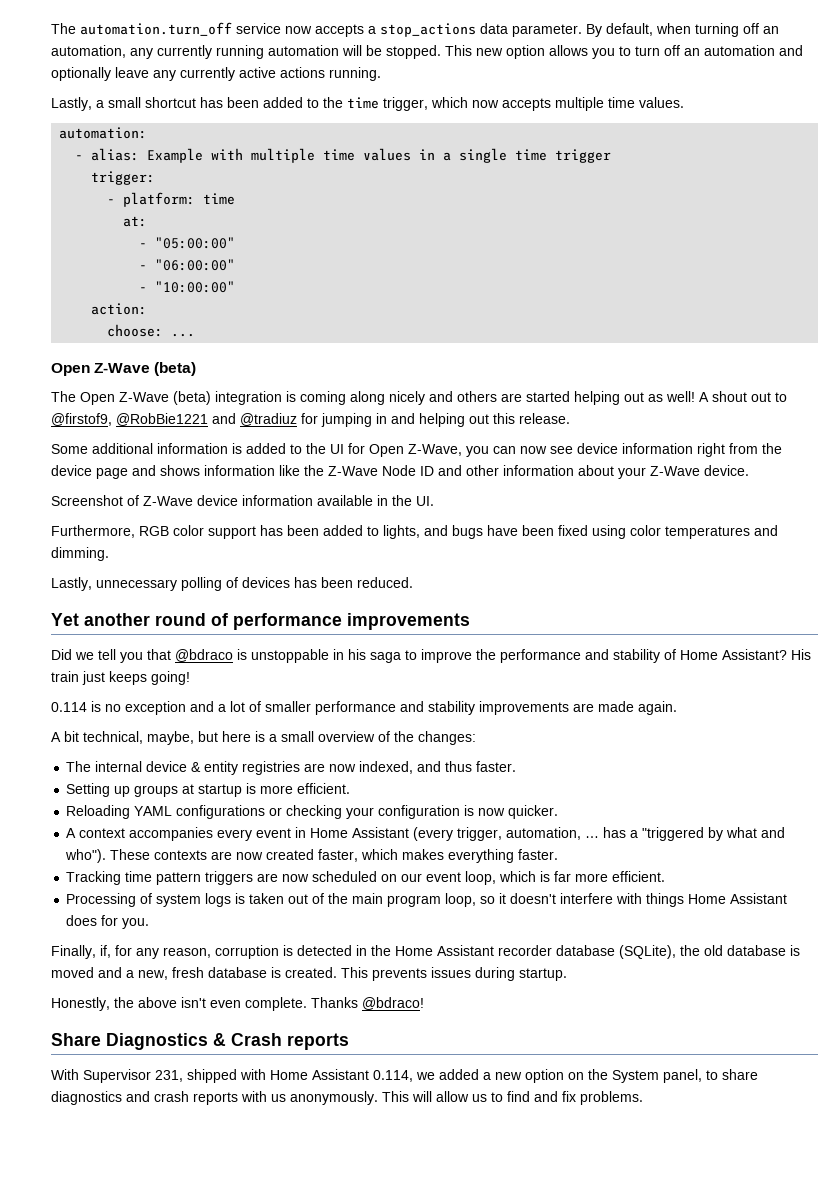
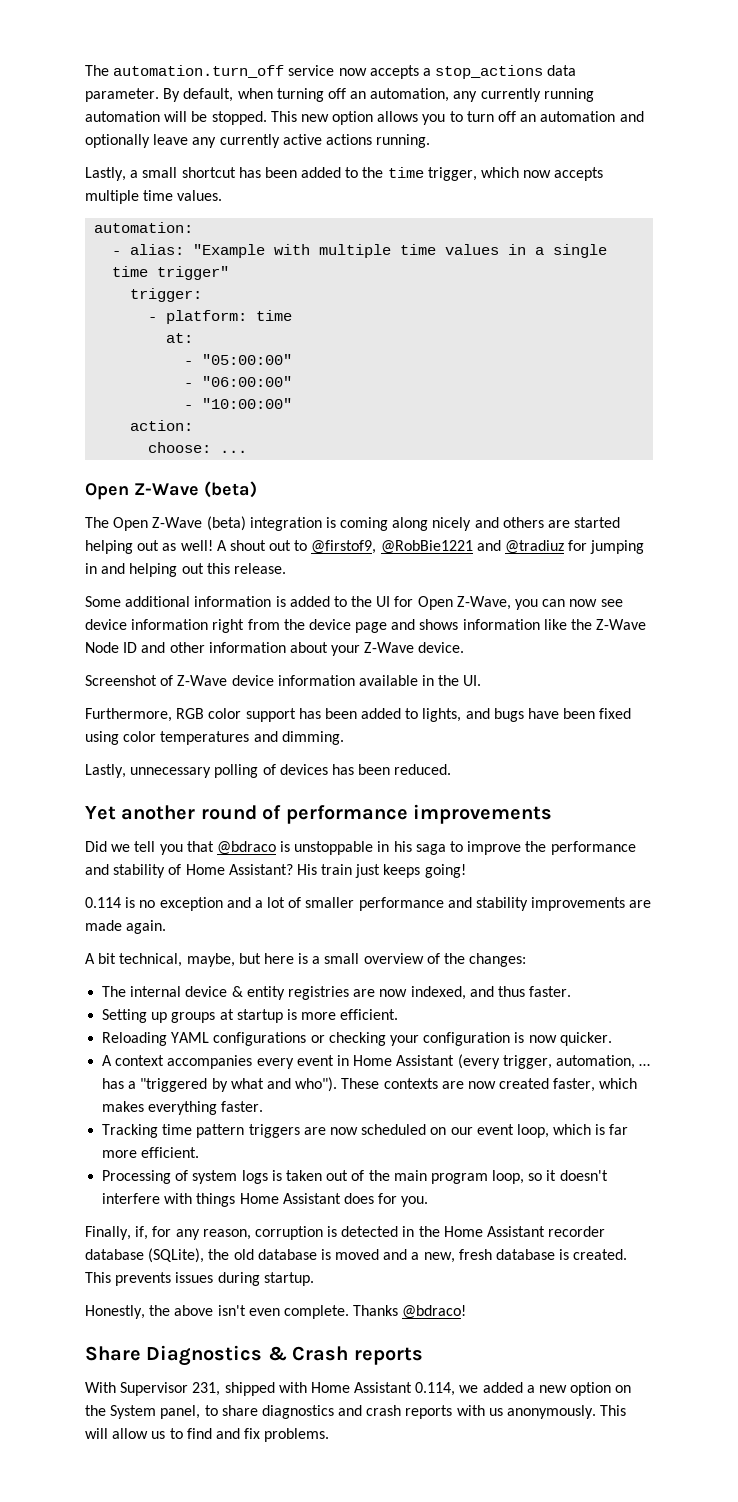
- - alias: Example with multiple time values in a single time trigger
+ - alias: "Example with multiple time values in a single time trigger"

